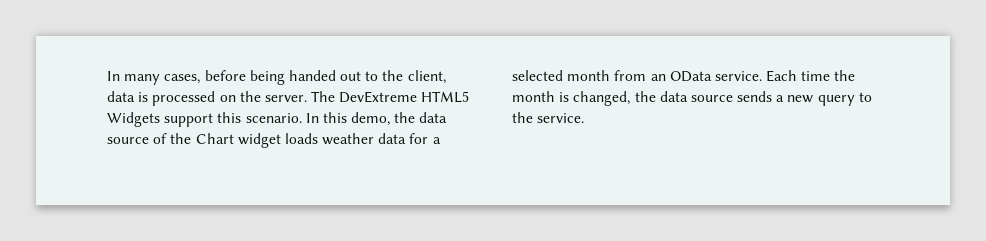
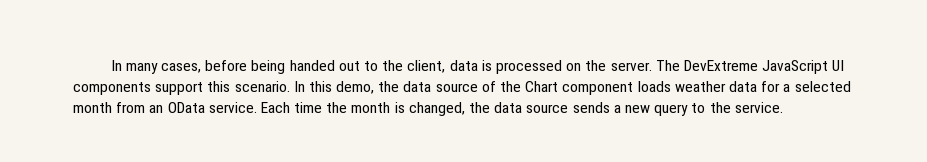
- The DevExtreme HTML5 Widgets support this scenario.
+ The DevExtreme JavaScript UI components support this scenario.
- In this demo, the data source of the Chart widget loads weather data for a selected month from an OData service.
+ In this demo, the data source of the Chart component loads weather data for a selected month from an OData service.

